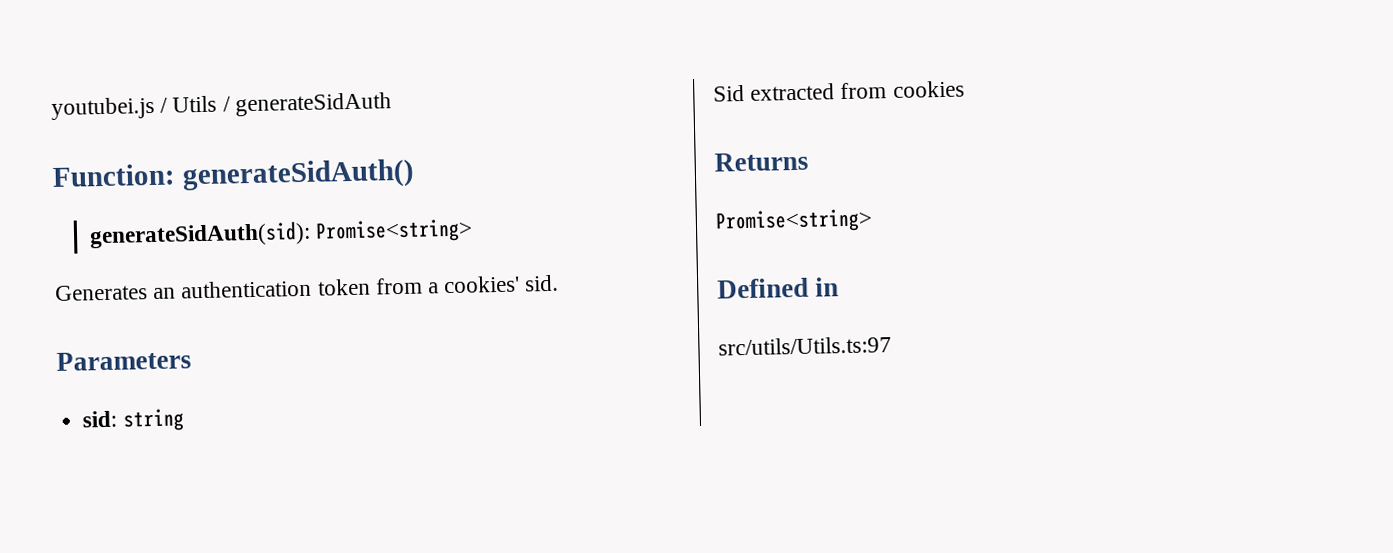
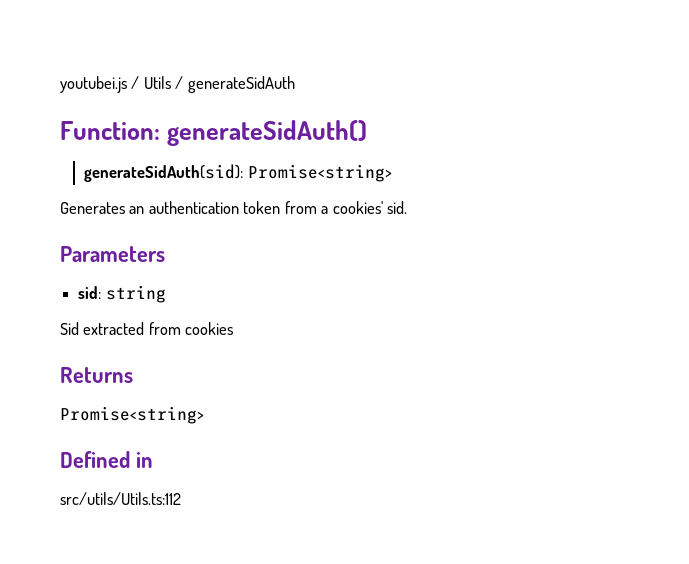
- src/utils/Utils.ts:97
+ src/utils/Utils.ts:112

